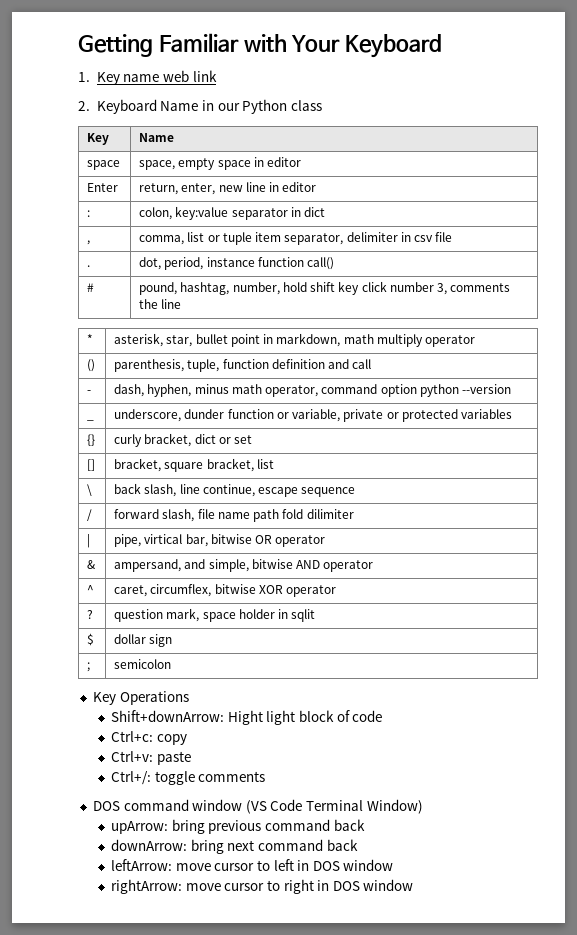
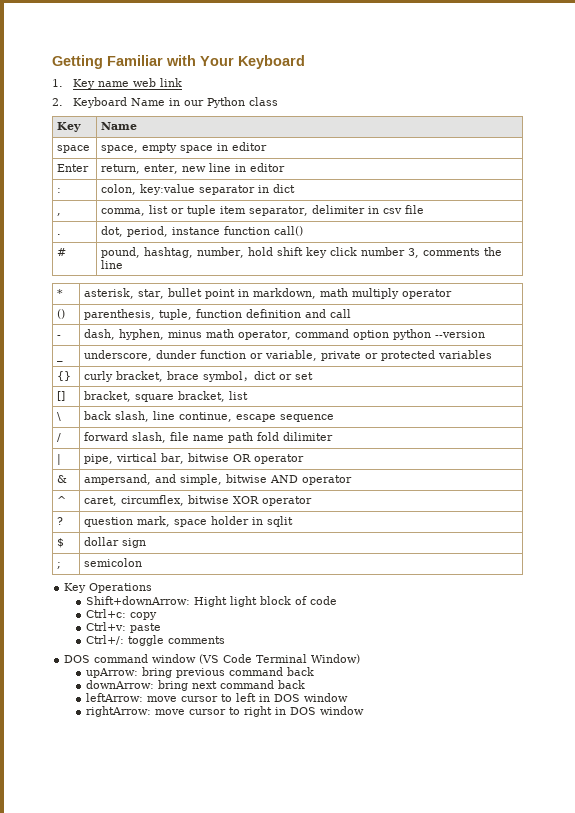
- {} | curly bracket, dict or set
+ {} | curly bracket, brace symbol，dict or set

